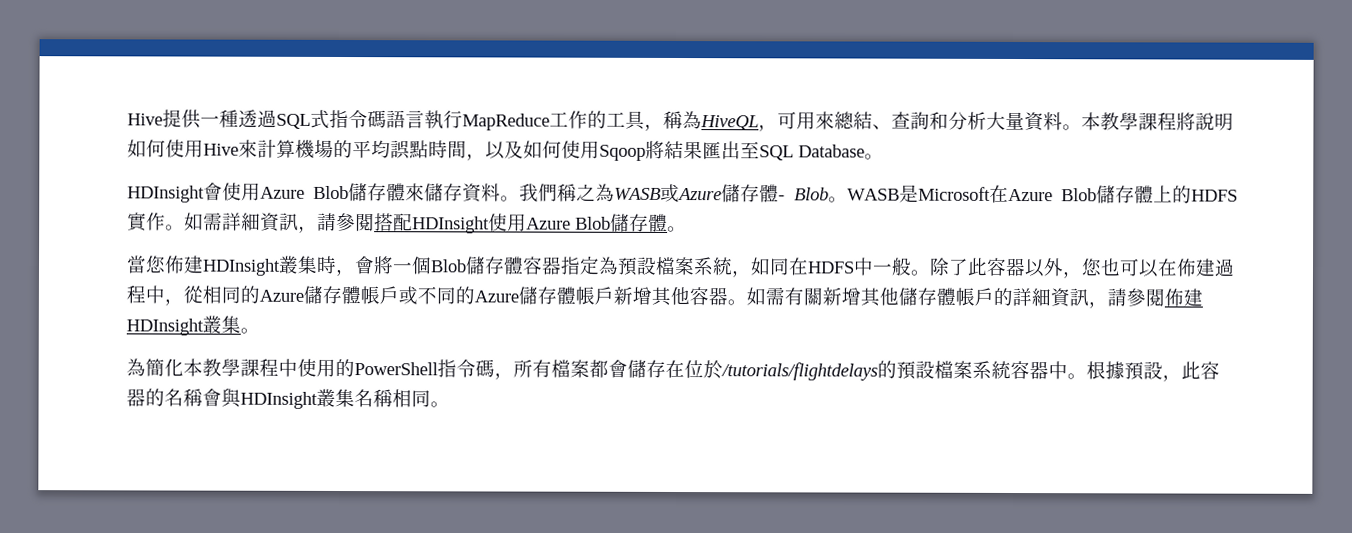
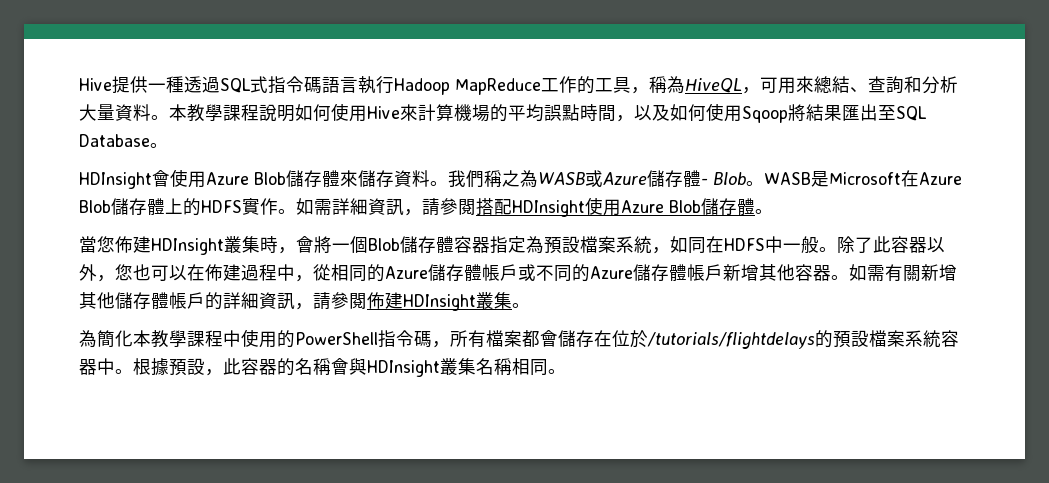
- Hive提供一種透過SQL式指令碼語言執行MapReduce工作的工具，稱為HiveQL，可用來總結、查詢和分析大量資料。
+ Hive提供一種透過SQL式指令碼語言執行Hadoop MapReduce工作的工具，稱為HiveQL，可用來總結、查詢和分析大量資料。
- 本教學課程將說明如何使用Hive來計算機場的平均誤點時間，以及如何使用Sqoop將結果匯出至SQL Database。
+ 本教學課程說明如何使用Hive來計算機場的平均誤點時間，以及如何使用Sqoop將結果匯出至SQL Database。

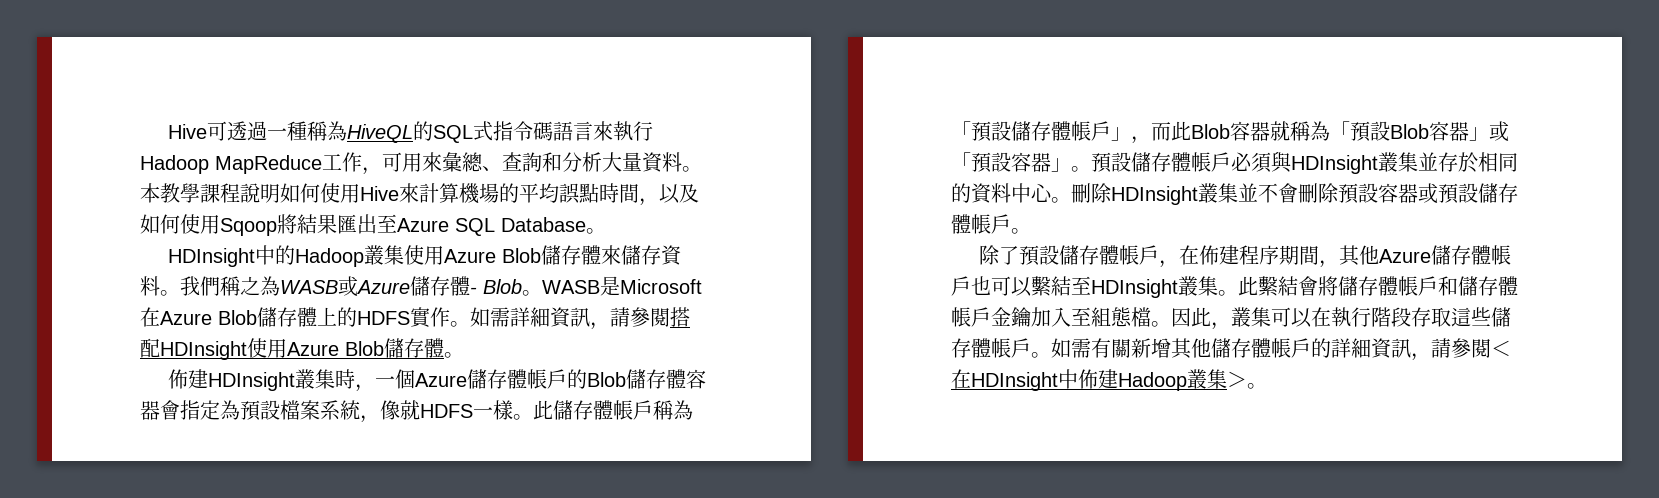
- Hive提供一種透過SQL式指令碼語言執行Hadoop MapReduce工作的工具，稱為HiveQL，可用來總結、查詢和分析大量資料。
+ Hive可透過一種稱為HiveQL的SQL式指令碼語言來執行Hadoop MapReduce工作，可用來彙總、查詢和分析大量資料。
- 本教學課程說明如何使用Hive來計算機場的平均誤點時間，以及如何使用Sqoop將結果匯出至SQL Database。
+ 本教學課程說明如何使用Hive來計算機場的平均誤點時間，以及如何使用Sqoop將結果匯出至Azure SQL Database。
- HDInsight會使用Azure Blob儲存體來儲存資料。
+ HDInsight中的Hadoop叢集使用Azure Blob儲存體來儲存資料。
- 當您佈建HDInsight叢集時，會將一個Blob儲存體容器指定為預設檔案系統，如同在HDFS中一般。除了此容器以外，您也可以在佈建過程中，從相同的Azure儲存體帳戶或不同的Azure儲存體帳戶新增其他容器。
+ 佈建HDInsight叢集時，一個Azure儲存體帳戶的Blob儲存體容器會指定為預設檔案系統，像就HDFS一樣。此儲存體帳戶稱為「預設儲存體帳戶」，而此Blob容器就稱為「預設Blob容器」或「預設容器」。預設儲存體帳戶必須與HDInsight叢集並存於相同的資料中心。刪除HDInsight叢集並不會刪除預設容器或預設儲存體帳戶。
+ 除了預設儲存體帳戶，在佈建程序期間，其他Azure儲存體帳戶也可以繫結至HDInsight叢集。此繫結會將儲存體帳戶和儲存體帳戶金鑰加入至組態檔。因此，叢集可以在執行階段存取這些儲存體帳戶。
- 如需有關新增其他儲存體帳戶的詳細資訊，請參閱佈建HDInsight叢集。
- 為簡化本教學課程中使用的PowerShell指令碼，所有檔案都會儲存在位於/tutorials/flightdelays的預設檔案系統容器中。根據預設，此容器的名稱會與HDInsight叢集名稱相同。
+ 如需有關新增其他儲存體帳戶的詳細資訊，請參閱＜在HDInsight中佈建Hadoop叢集＞。

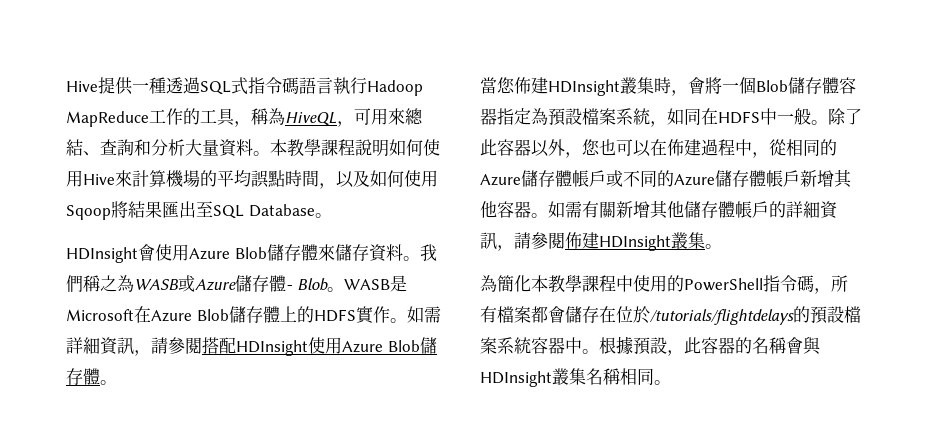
- Hive可透過一種稱為HiveQL的SQL式指令碼語言來執行Hadoop MapReduce工作，可用來彙總、查詢和分析大量資料。
+ Hive提供一種透過SQL式指令碼語言執行Hadoop MapReduce工作的工具，稱為HiveQL，可用來總結、查詢和分析大量資料。
- 本教學課程說明如何使用Hive來計算機場的平均誤點時間，以及如何使用Sqoop將結果匯出至Azure SQL Database。
+ 本教學課程說明如何使用Hive來計算機場的平均誤點時間，以及如何使用Sqoop將結果匯出至SQL Database。
- HDInsight中的Hadoop叢集使用Azure Blob儲存體來儲存資料。
+ HDInsight會使用Azure Blob儲存體來儲存資料。
- 佈建HDInsight叢集時，一個Azure儲存體帳戶的Blob儲存體容器會指定為預設檔案系統，像就HDFS一樣。此儲存體帳戶稱為「預設儲存體帳戶」，而此Blob容器就稱為「預設Blob容器」或「預設容器」。預設儲存體帳戶必須與HDInsight叢集並存於相同的資料中心。刪除HDInsight叢集並不會刪除預設容器或預設儲存體帳戶。
- 除了預設儲存體帳戶，在佈建程序期間，其他Azure儲存體帳戶也可以繫結至HDInsight叢集。此繫結會將儲存體帳戶和儲存體帳戶金鑰加入至組態檔。因此，叢集可以在執行階段存取這些儲存體帳戶。
+ 當您佈建HDInsight叢集時，會將一個Blob儲存體容器指定為預設檔案系統，如同在HDFS中一般。除了此容器以外，您也可以在佈建過程中，從相同的Azure儲存體帳戶或不同的Azure儲存體帳戶新增其他容器。
- 如需有關新增其他儲存體帳戶的詳細資訊，請參閱＜在HDInsight中佈建Hadoop叢集＞。
+ 如需有關新增其他儲存體帳戶的詳細資訊，請參閱佈建HDInsight叢集。
+ 為簡化本教學課程中使用的PowerShell指令碼，所有檔案都會儲存在位於/tutorials/flightdelays的預設檔案系統容器中。根據預設，此容器的名稱會與HDInsight叢集名稱相同。

